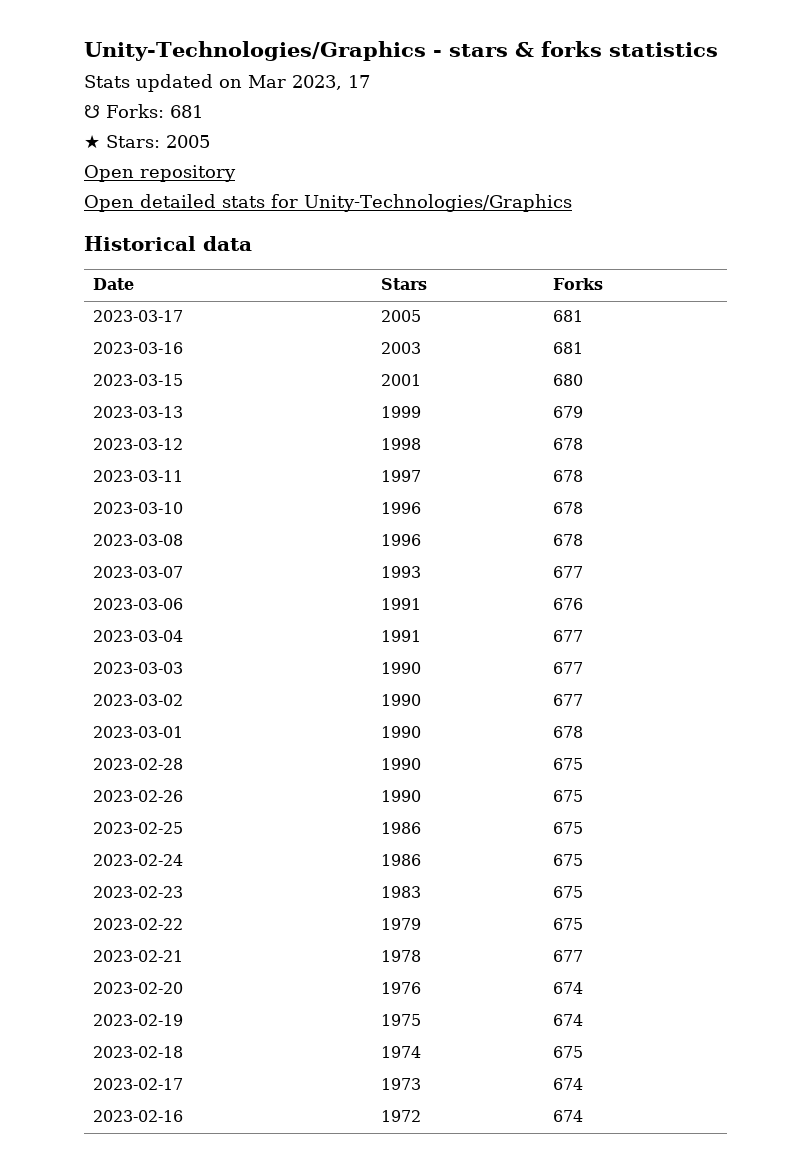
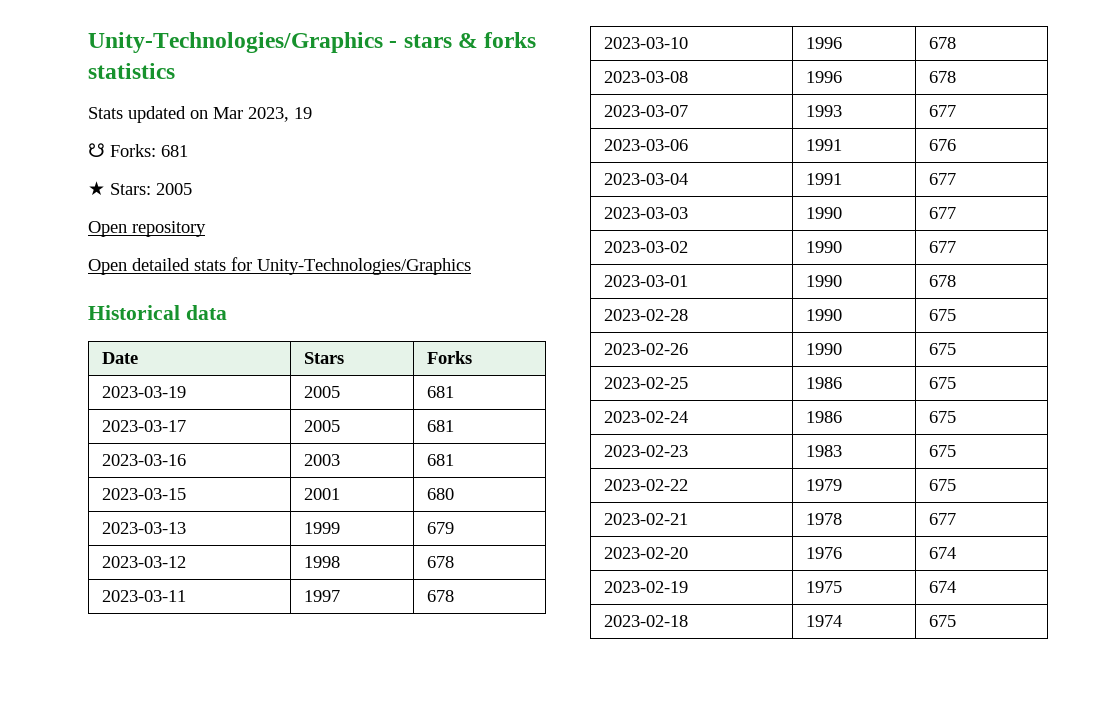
- Stats updated on Mar 2023, 17
+ Stats updated on Mar 2023, 19
+ 2023-03-19 | 2005 | 681
- 2023-02-17 | 1973 | 674
- 2023-02-16 | 1972 | 674

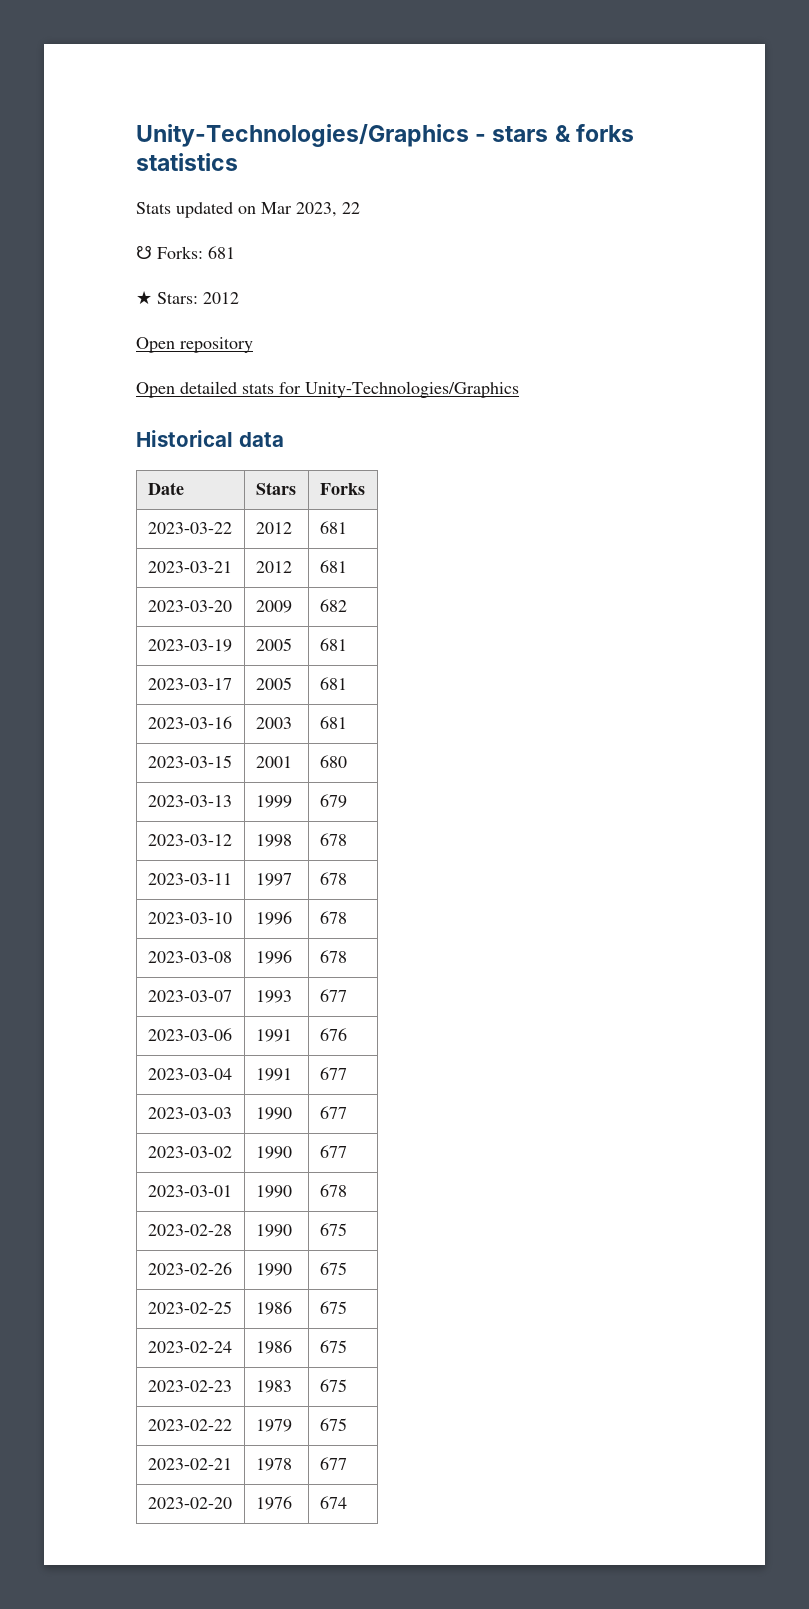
- Stats updated on Mar 2023, 19
+ Stats updated on Mar 2023, 22
- ★ Stars: 2005
+ ★ Stars: 2012
+ 2023-03-22 | 2012 | 681
+ 2023-03-21 | 2012 | 681
+ 2023-03-20 | 2009 | 682
- 2023-02-19 | 1975 | 674
- 2023-02-18 | 1974 | 675

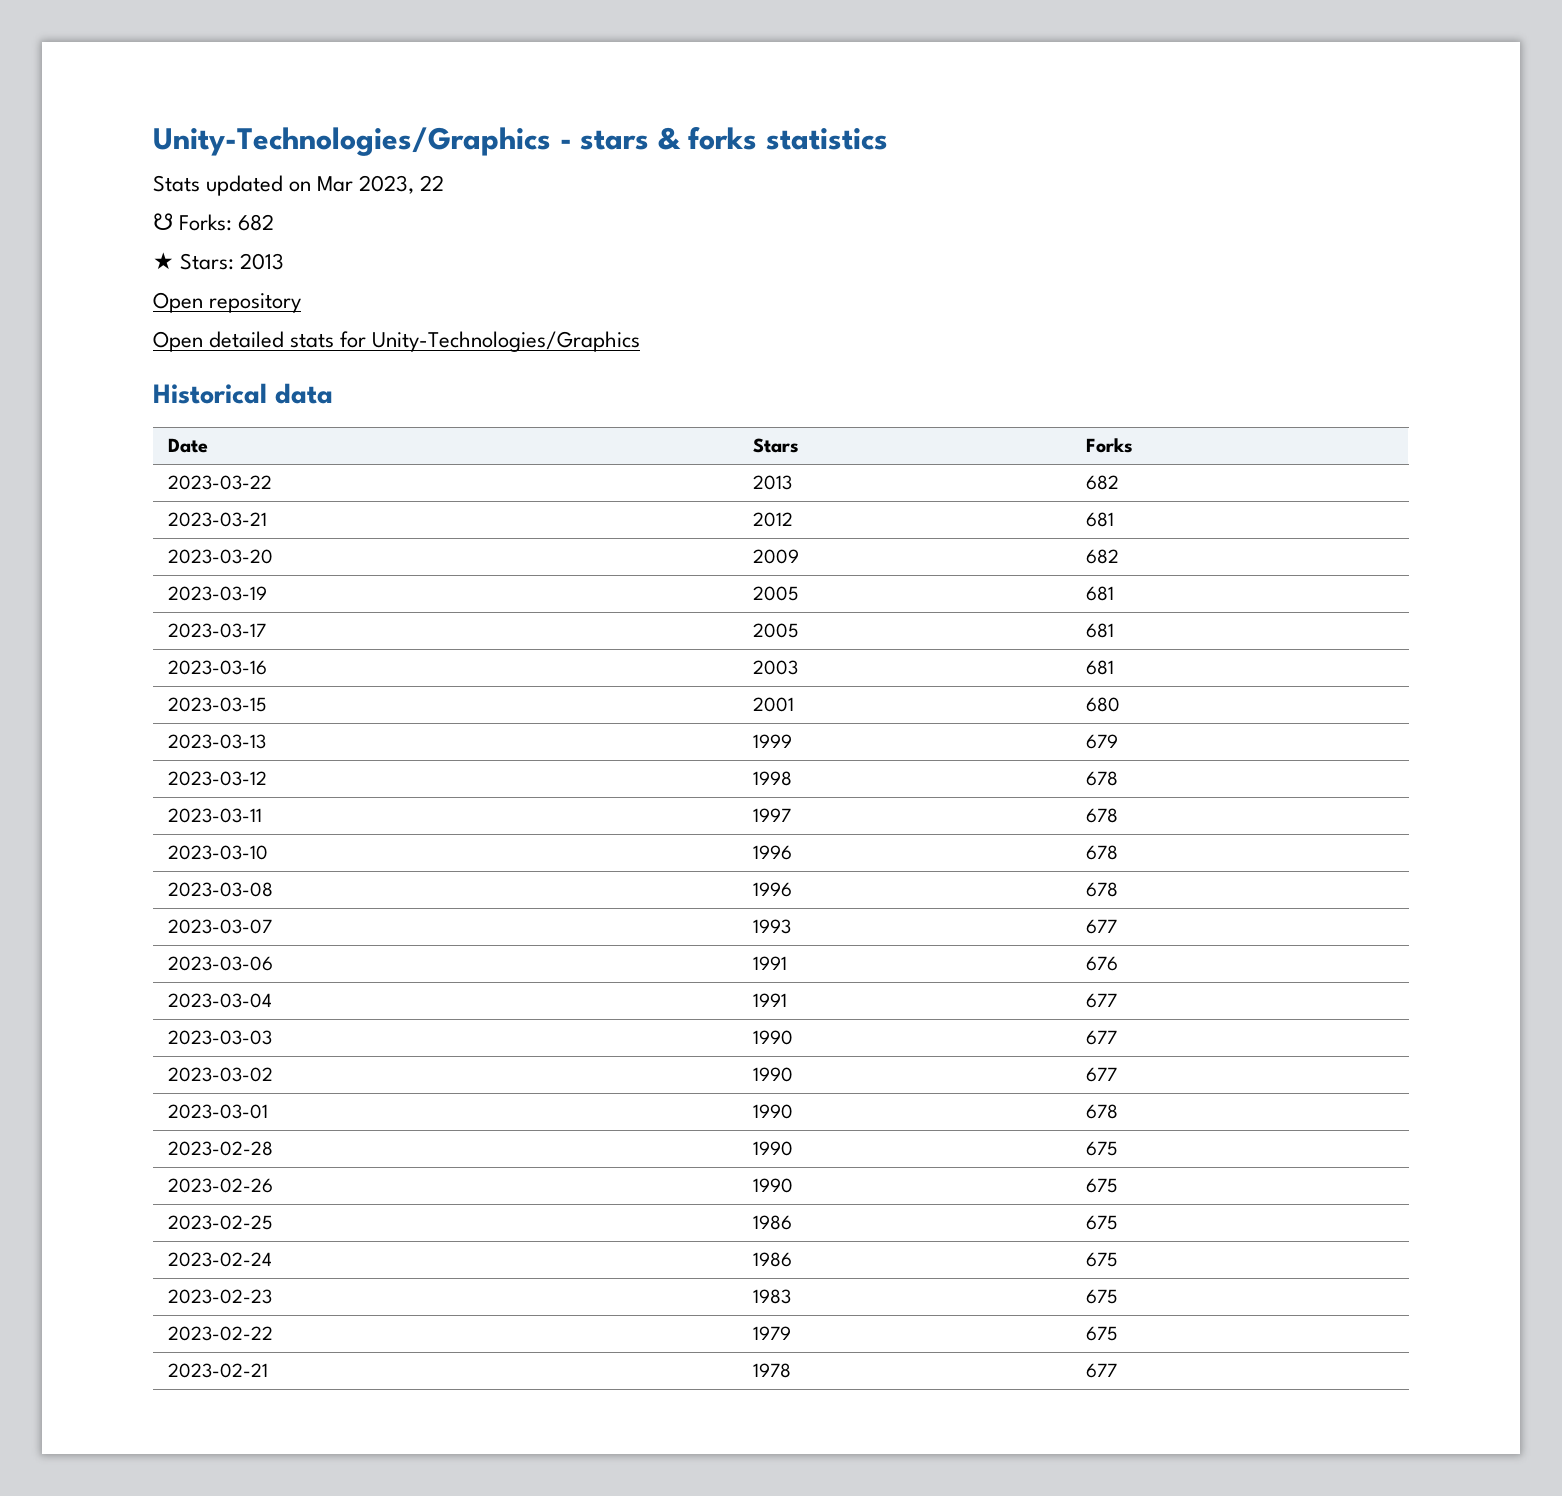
- ☋ Forks: 681
+ ☋ Forks: 682
- ★ Stars: 2012
+ ★ Stars: 2013
- 2023-03-22 | 2012 | 681
+ 2023-03-22 | 2013 | 682
- 2023-02-20 | 1976 | 674

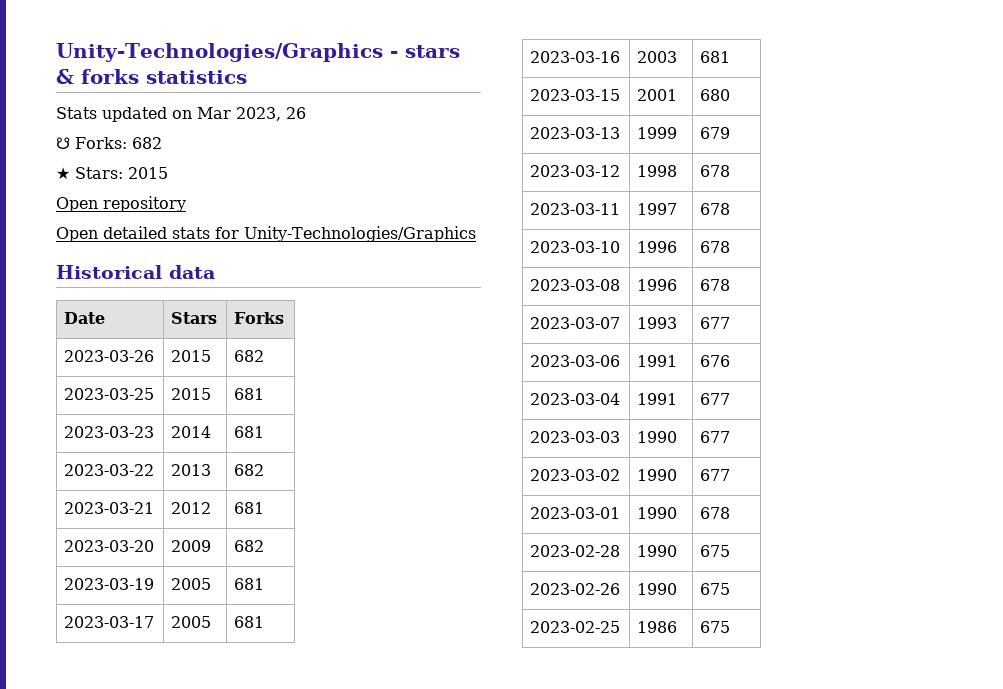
- Stats updated on Mar 2023, 22
+ Stats updated on Mar 2023, 26
- ★ Stars: 2013
+ ★ Stars: 2015
+ 2023-03-26 | 2015 | 682
+ 2023-03-25 | 2015 | 681
+ 2023-03-23 | 2014 | 681
- 2023-02-24 | 1986 | 675
- 2023-02-23 | 1983 | 675
- 2023-02-22 | 1979 | 675
- 2023-02-21 | 1978 | 677

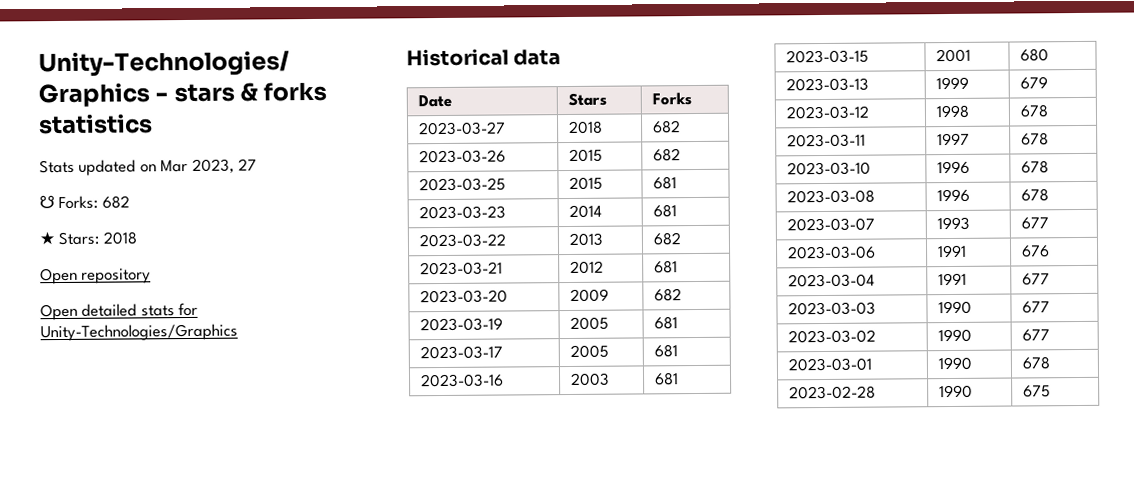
- Stats updated on Mar 2023, 26
+ Stats updated on Mar 2023, 27
- ★ Stars: 2015
+ ★ Stars: 2018
+ 2023-03-27 | 2018 | 682
- 2023-02-26 | 1990 | 675
- 2023-02-25 | 1986 | 675

